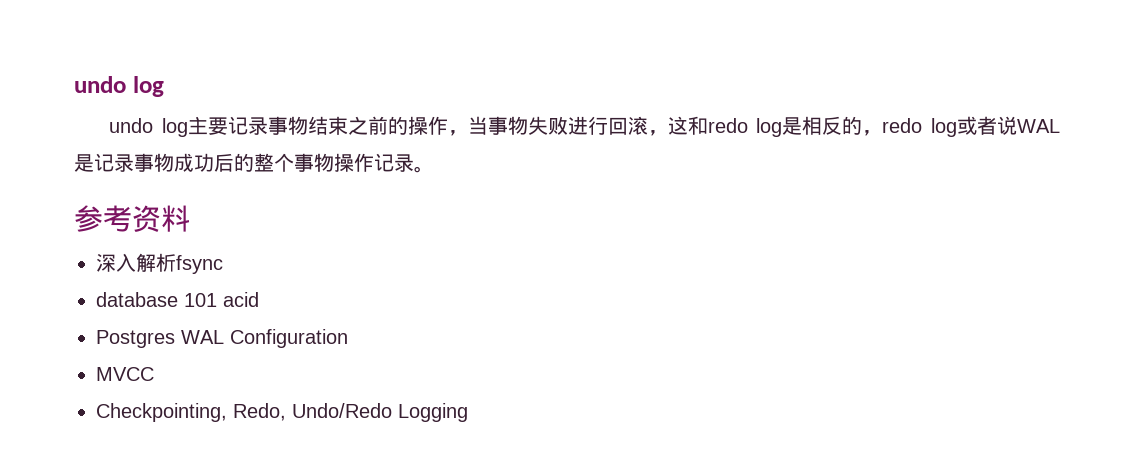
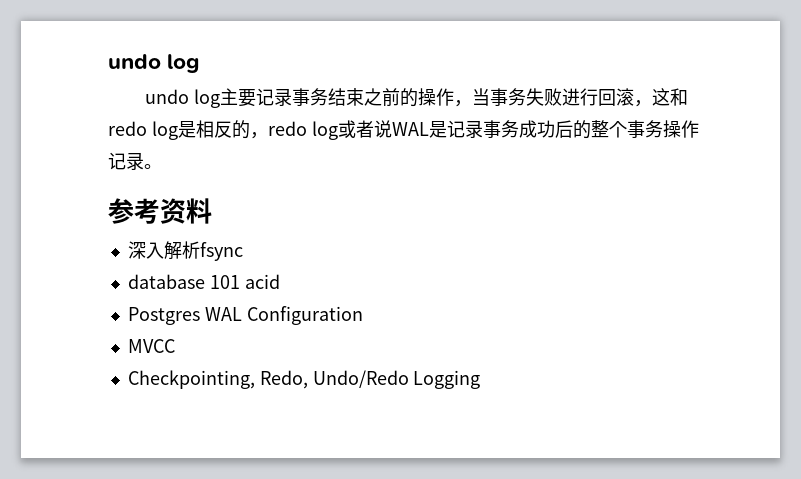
- undo log主要记录事物结束之前的操作，当事物失败进行回滚，这和redo log是相反的，redo log或者说WAL是记录事物成功后的整个事物操作记录。
+ undo log主要记录事务结束之前的操作，当事务失败进行回滚，这和redo log是相反的，redo log或者说WAL是记录事务成功后的整个事务操作记录。

